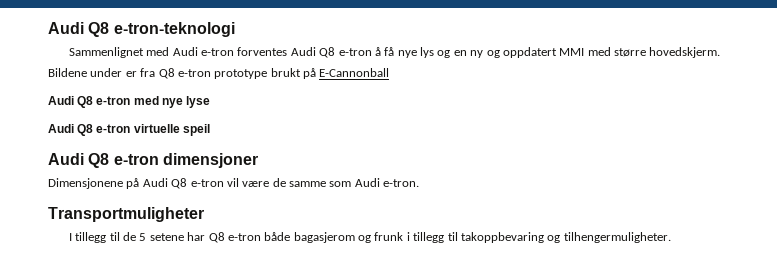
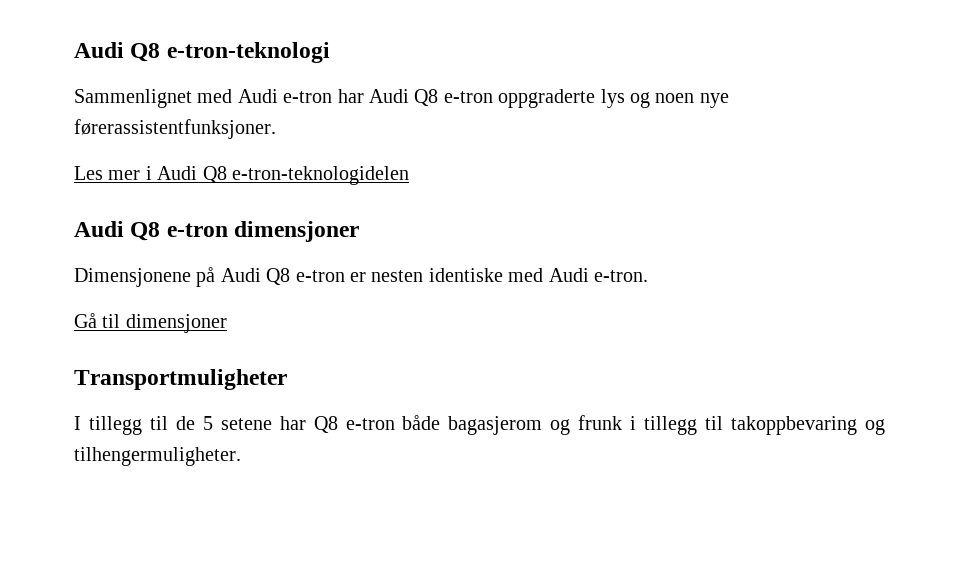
- Sammenlignet med Audi e-tron forventes Audi Q8 e-tron å få nye lys og en ny og oppdatert MMI med større hovedskjerm.
- Bildene under er fra Q8 e-tron prototype brukt på E-Cannonball
- Audi Q8 e-tron med nye lyse
- Audi Q8 e-tron virtuelle speil
+ Sammenlignet med Audi e-tron har Audi Q8 e-tron oppgraderte lys og noen nye førerassistentfunksjoner.
+ Les mer i Audi Q8 e-tron-teknologidelen
- Dimensjonene på Audi Q8 e-tron vil være de samme som Audi e-tron.
+ Dimensjonene på Audi Q8 e-tron er nesten identiske med Audi e-tron.
+ Gå til dimensjoner

